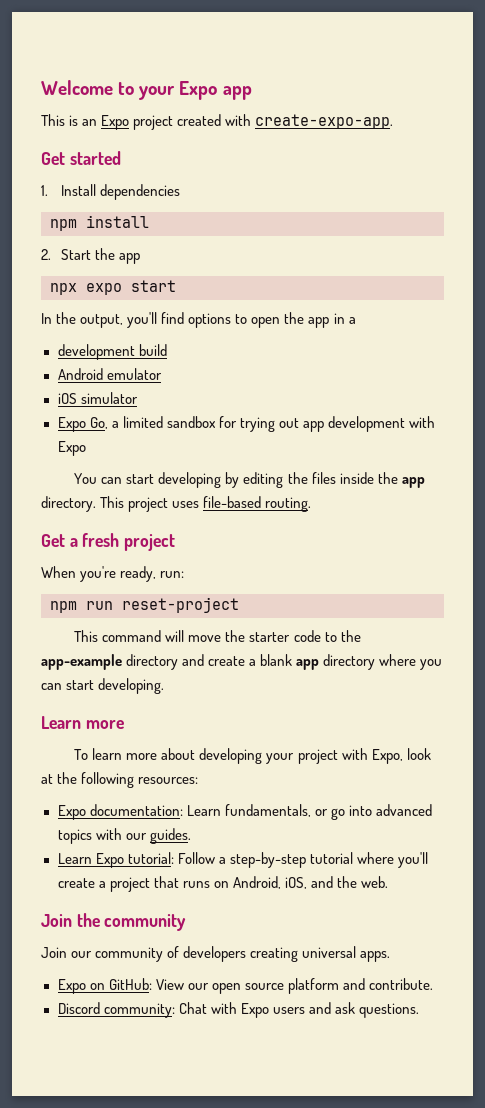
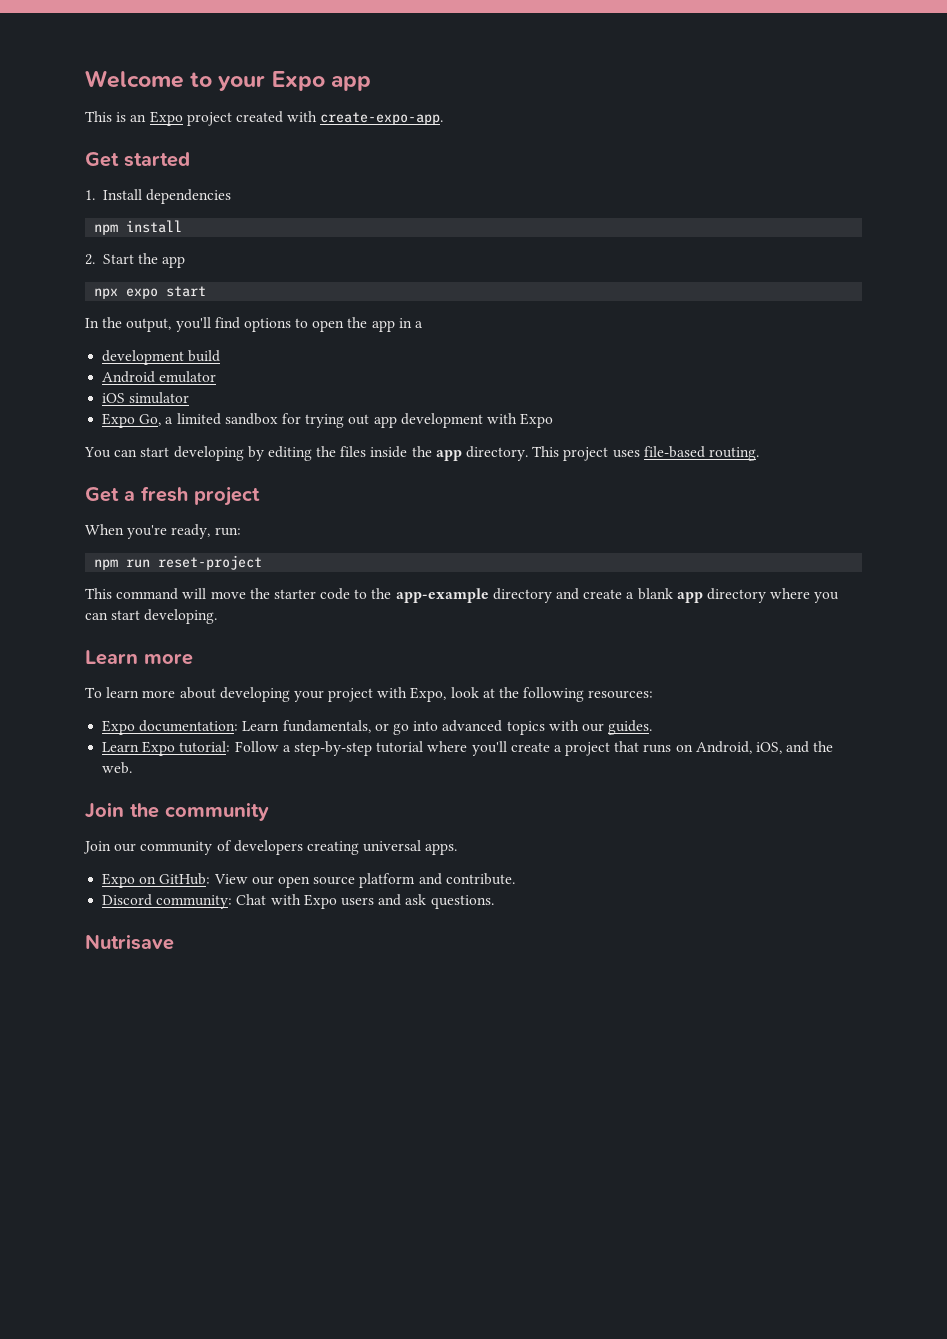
+ Nutrisave

